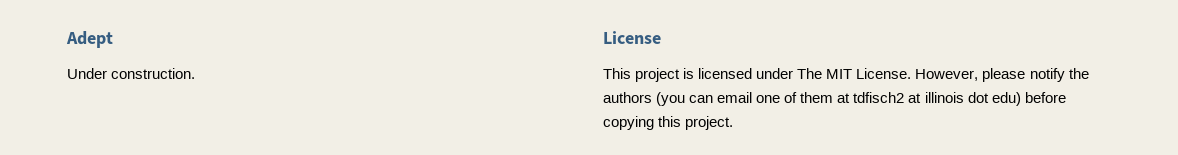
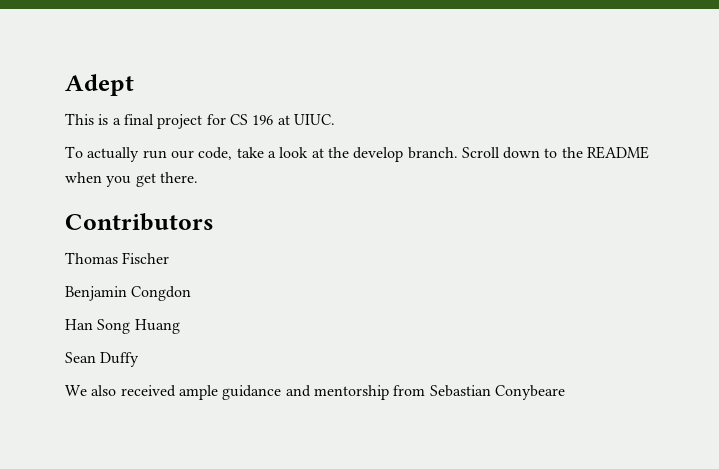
- Under construction.
- License
- This project is licensed under The MIT License. However, please notify the authors (you can email one of them at tdfisch2 at illinois dot edu) before copying this project.
+ This is a final project for CS 196 at UIUC.
+ To actually run our code, take a look at the develop branch. Scroll down to the README when you get there.
+ Contributors
+ Thomas Fischer
+ Benjamin Congdon
+ Han Song Huang
+ Sean Duffy
+ We also received ample guidance and mentorship from Sebastian Conybeare

